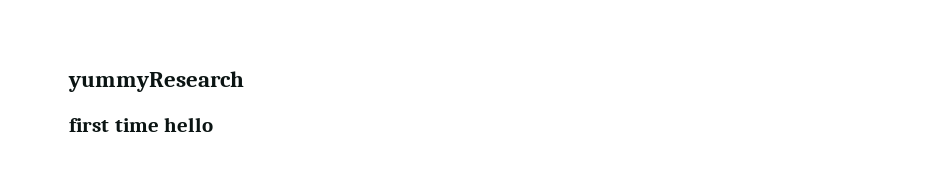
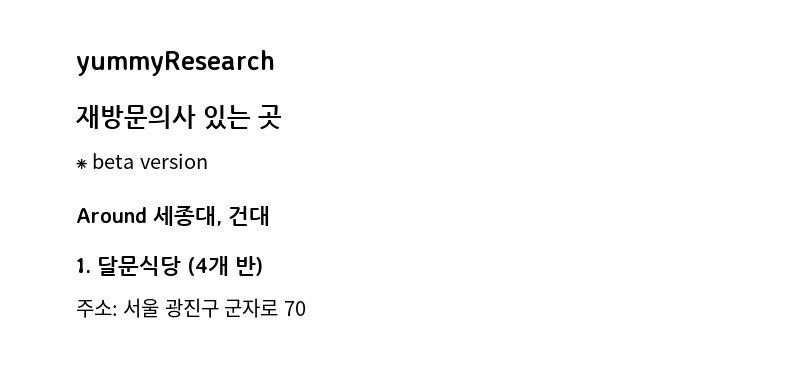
- first time hello
+ 재방문의사 있는 곳
+ ⁕ beta version
+ Around 세종대, 건대
+ 1. 달문식당 (4개 반)
+ 주소: 서울 광진구 군자로 70

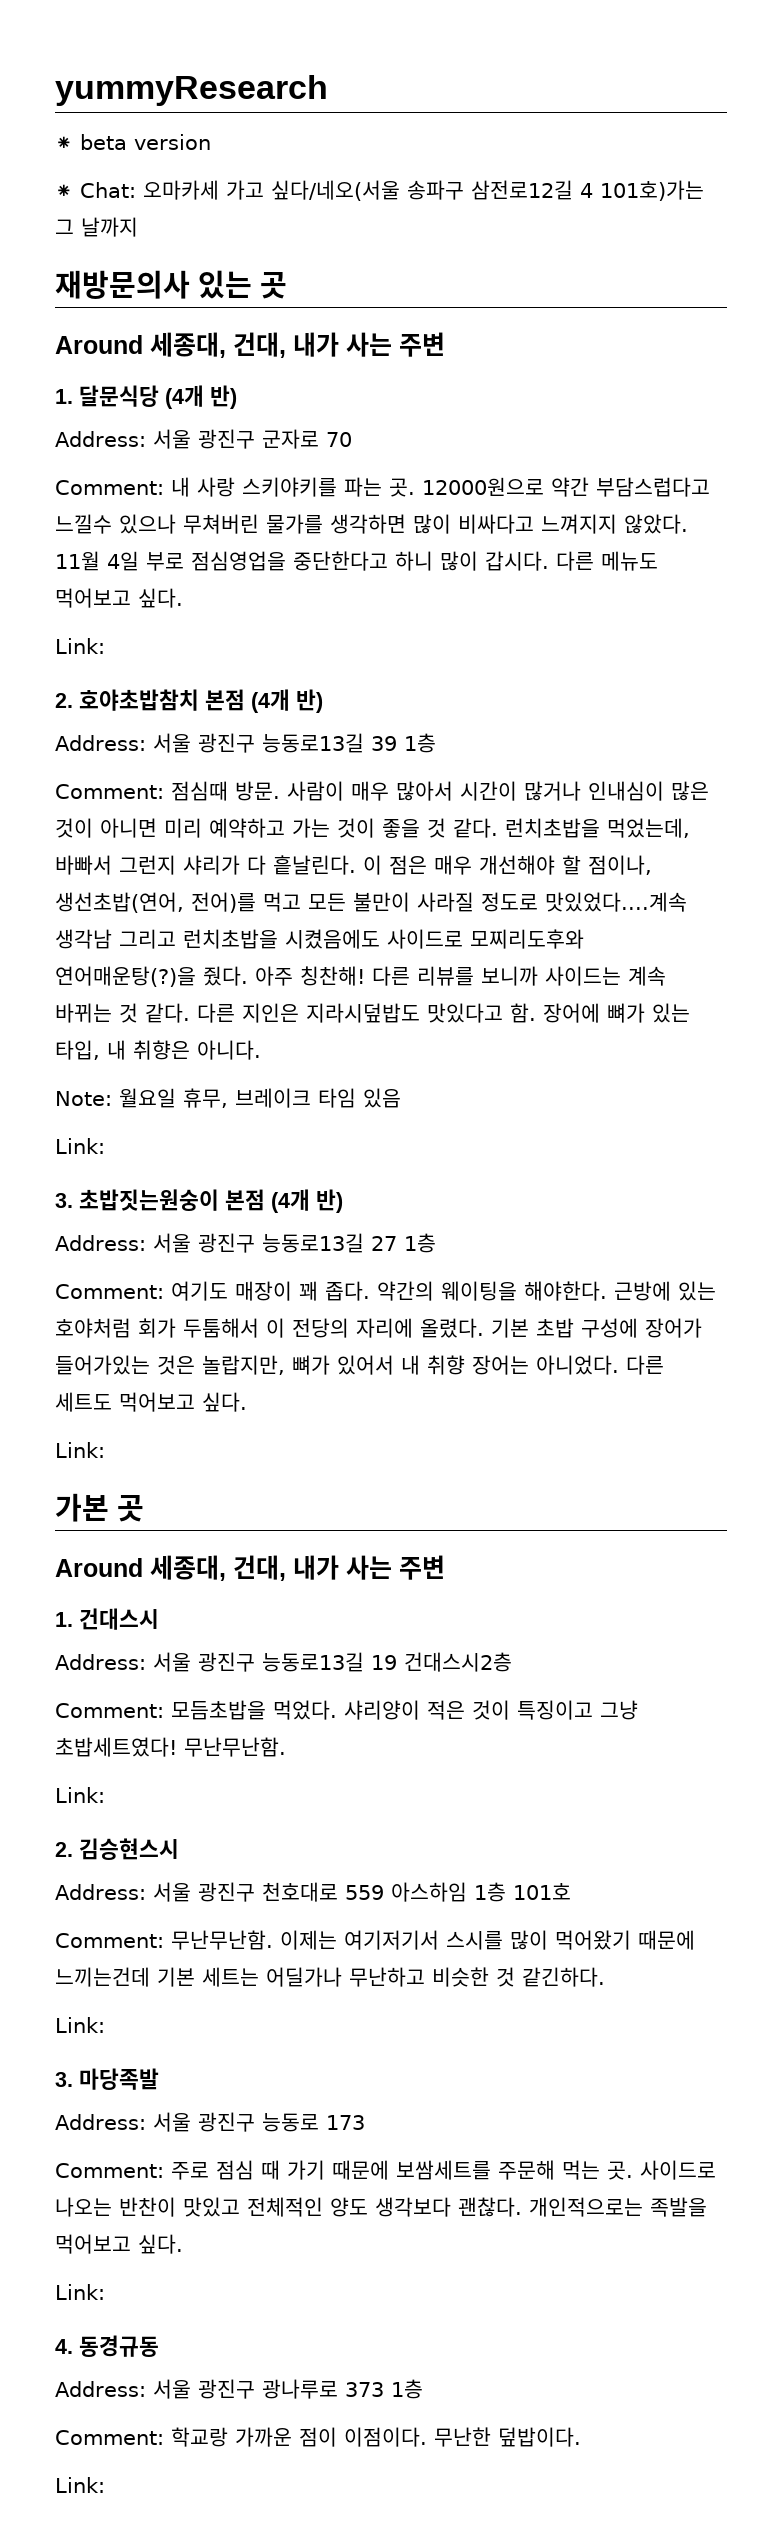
+ ⁕ beta version
+ ⁕ Chat: 오마카세 가고 싶다/네오(서울 송파구 삼전로12길 4 101호)가는 그 날까지
  재방문의사 있는 곳
- ⁕ beta version
- Around 세종대, 건대
+ Around 세종대, 건대, 내가 사는 주변
- 주소: 서울 광진구 군자로 70
+ Address: 서울 광진구 군자로 70
+ Comment: 내 사랑 스키야키를 파는 곳. 12000원으로 약간 부담스럽다고 느낄수 있으나 무쳐버린 물가를 생각하면 많이 비싸다고 느껴지지 않았다. 11월 4일 부로 점심영업을 중단한다고 하니 많이 갑시다. 다른 메뉴도 먹어보고 싶다.
+ Link:
+ 2. 호야초밥참치 본점 (4개 반)
+ Address: 서울 광진구 능동로13길 39 1층
+ Comment: 점심때 방문. 사람이 매우 많아서 시간이 많거나 인내심이 많은 것이 아니면 미리 예약하고 가는 것이 좋을 것 같다. 런치초밥을 먹었는데, 바빠서 그런지 샤리가 다 흩날린다. 이 점은 매우 개선해야 할 점이나, 생선초밥(연어, 전어)를 먹고 모든 불만이 사라질 정도로 맛있었다....계속 생각남 그리고 런치초밥을 시켰음에도 사이드로 모찌리도후와 연어매운탕(?)을 줬다. 아주 칭찬해! 다른 리뷰를 보니까 사이드는 계속 바뀌는 것 같다. 다른 지인은 지라시덮밥도 맛있다고 함. 장어에 뼈가 있는 타입, 내 취향은 아니다.
+ Note: 월요일 휴무, 브레이크 타임 있음
+ Link:
+ 3. 초밥짓는원숭이 본점 (4개 반)
+ Address: 서울 광진구 능동로13길 27 1층
+ Comment: 여기도 매장이 꽤 좁다. 약간의 웨이팅을 해야한다. 근방에 있는 호야처럼 회가 두툼해서 이 전당의 자리에 올렸다. 기본 초밥 구성에 장어가 들어가있는 것은 놀랍지만, 뼈가 있어서 내 취향 장어는 아니었다. 다른 세트도 먹어보고 싶다.
+ Link:
+ 가본 곳
+ Around 세종대, 건대, 내가 사는 주변
+ 1. 건대스시
+ Address: 서울 광진구 능동로13길 19 건대스시2층
+ Comment: 모듬초밥을 먹었다. 샤리양이 적은 것이 특징이고 그냥 초밥세트였다! 무난무난함.
+ Link:
+ 2. 김승현스시
+ Address: 서울 광진구 천호대로 559 아스하임 1층 101호
+ Comment: 무난무난함. 이제는 여기저기서 스시를 많이 먹어왔기 때문에 느끼는건데 기본 세트는 어딜가나 무난하고 비슷한 것 같긴하다.
+ Link:
+ 3. 마당족발
+ Address: 서울 광진구 능동로 173
+ Comment: 주로 점심 때 가기 때문에 보쌈세트를 주문해 먹는 곳. 사이드로 나오는 반찬이 맛있고 전체적인 양도 생각보다 괜찮다. 개인적으로는 족발을 먹어보고 싶다.
+ Link:
+ 4. 동경규동
+ Address: 서울 광진구 광나루로 373 1층
+ Comment: 학교랑 가까운 점이 이점이다. 무난한 덮밥이다.
+ Link:

